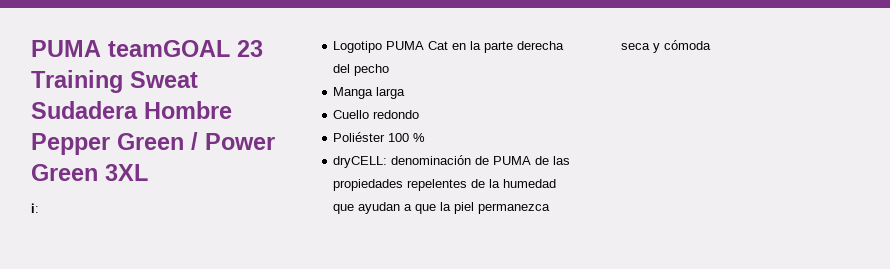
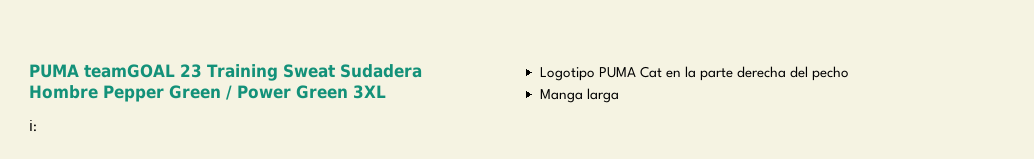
- Cuello redondo
- Poliéster 100 %
- dryCELL: denominación de PUMA de las propiedades repelentes de la humedad que ayudan a que la piel permanezca seca y cómoda

